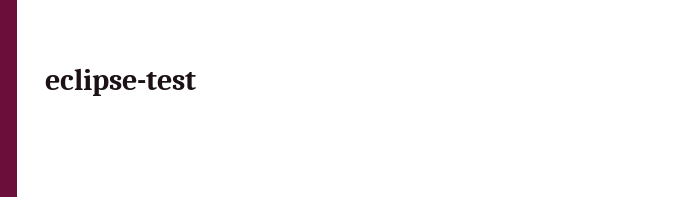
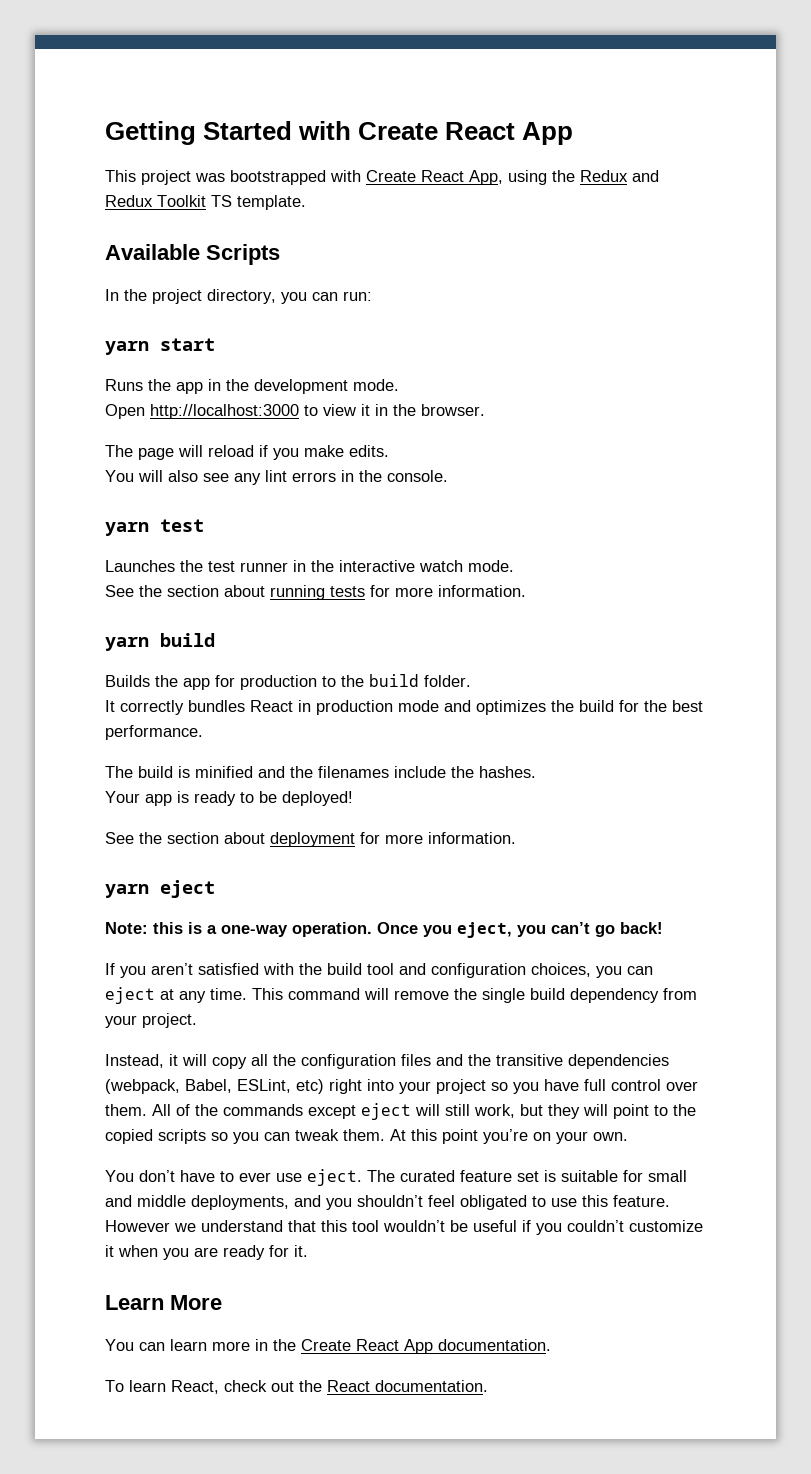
- eclipse-test
+ Getting Started with Create React App
+ This project was bootstrapped with Create React App, using the Redux and Redux Toolkit TS template.
+ Available Scripts
+ In the project directory, you can run:
+ yarn start
+ Runs the app in the development mode.
+ Open http://localhost:3000 to view it in the browser.
+ The page will reload if you make edits.
+ You will also see any lint errors in the console.
+ yarn test
+ Launches the test runner in the interactive watch mode.
+ See the section about running tests for more information.
+ yarn build
+ Builds the app for production to the build folder.
+ It correctly bundles React in production mode and optimizes the build for the best performance.
+ The build is minified and the filenames include the hashes.
+ Your app is ready to be deployed!
+ See the section about deployment for more information.
+ yarn eject
+ Note: this is a one-way operation. Once you eject, you can’t go back!
+ If you aren’t satisfied with the build tool and configuration choices, you can eject at any time. This command will remove the single build dependency from your project.
+ Instead, it will copy all the configuration files and the transitive dependencies (webpack, Babel, ESLint, etc) right into your project so you have full control over them. All of the commands except eject will still work, but they will point to the copied scripts so you can tweak them. At this point you’re on your own.
+ You don’t have to ever use eject. The curated feature set is suitable for small and middle deployments, and you shouldn’t feel obligated to use this feature. However we understand that this tool wouldn’t be useful if you couldn’t customize it when you are ready for it.
+ Learn More
+ You can learn more in the Create React App documentation.
+ To learn React, check out the React documentation.

